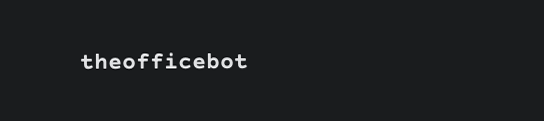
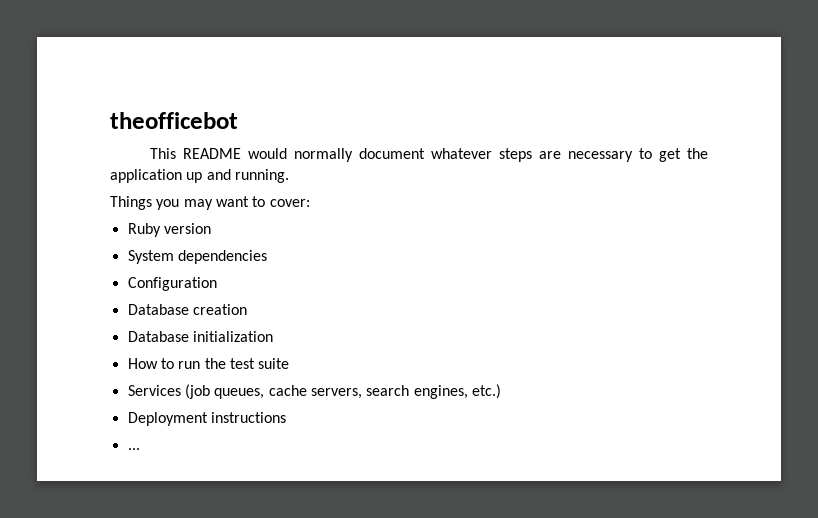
+ This README would normally document whatever steps are necessary to get the application up and running.
+ Things you may want to cover:
+ Ruby version
+ System dependencies
+ Configuration
+ Database creation
+ Database initialization
+ How to run the test suite
+ Services (job queues, cache servers, search engines, etc.)
+ Deployment instructions
+ ...

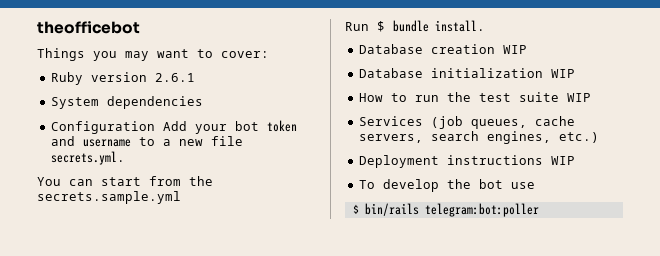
- This README would normally document whatever steps are necessary to get the application up and running.
- Ruby version
+ Ruby version 2.6.1
- Configuration
+ Configuration Add your bot token and username to a new file secrets.yml.
+ You can start from the secrets.sample.yml
+ Run $ bundle install.
- Database creation
+ Database creation WIP
- Database initialization
+ Database initialization WIP
- How to run the test suite
+ How to run the test suite WIP
- Deployment instructions
- ...
+ Deployment instructions WIP
+ To develop the bot use
+ $ bin/rails telegram:bot:poller

